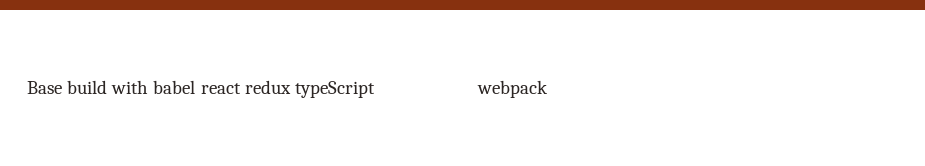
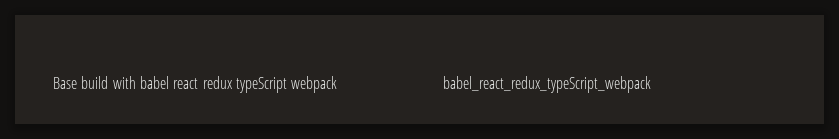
- Base build with babel react redux typeScript webpack
+ Base build with babel react redux typeScript webpack babel_react_redux_typeScript_webpack

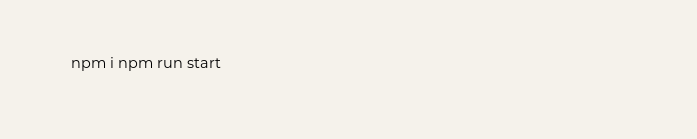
- Base build with babel react redux typeScript webpack babel_react_redux_typeScript_webpack
+ npm i npm run start

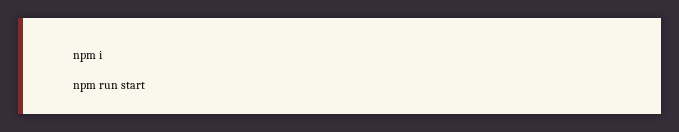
- npm i npm run start
+ npm i
+ npm run start

